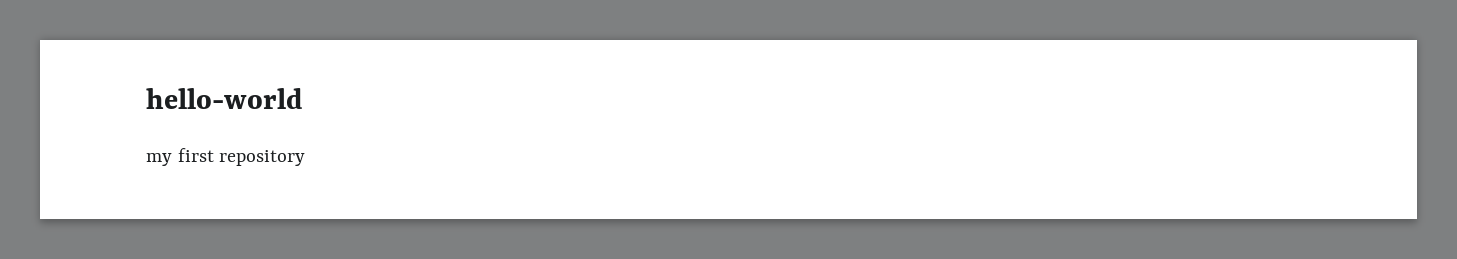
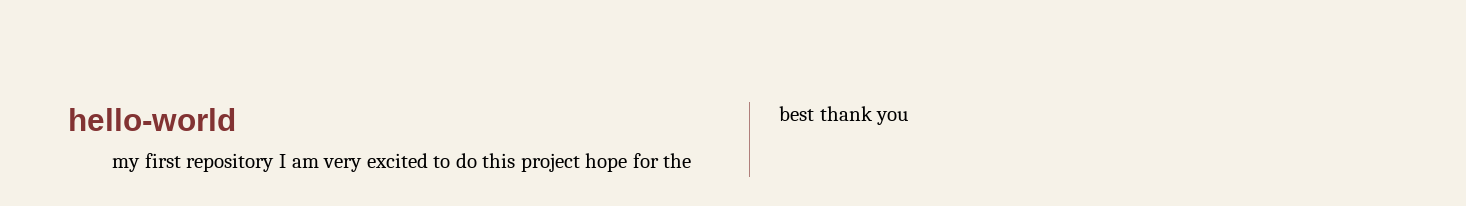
- my first repository
+ my first repository I am very excited to do this project hope for the best thank you

